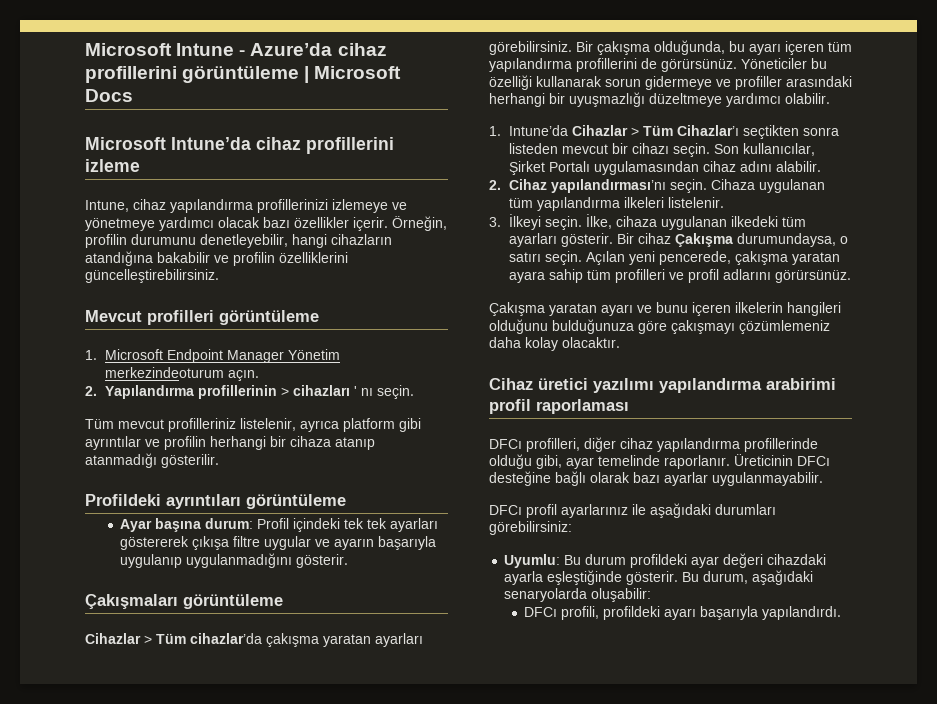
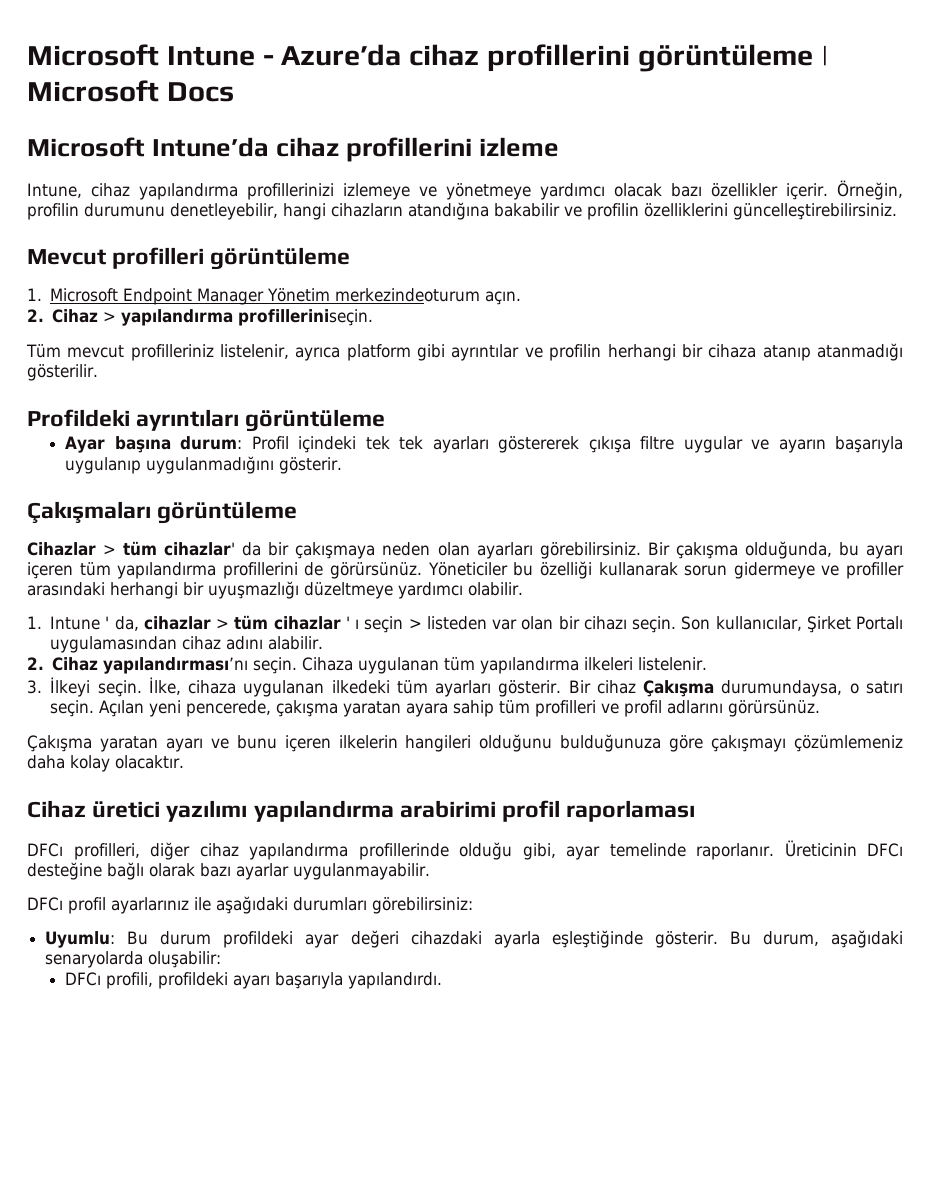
- 2. Yapılandırma profillerinin > cihazları ' nı seçin.
+ 2. Cihaz > yapılandırma profilleriniseçin.
- Cihazlar > Tüm cihazlar’da çakışma yaratan ayarları görebilirsiniz.
+ Cihazlar > tüm cihazlar' da bir çakışmaya neden olan ayarları görebilirsiniz.
- 1. Intune’da Cihazlar > Tüm Cihazlar’ı seçtikten sonra listeden mevcut bir cihazı seçin.
+ 1. Intune ' da, cihazlar > tüm cihazlar ' ı seçin > listeden var olan bir cihazı seçin.

